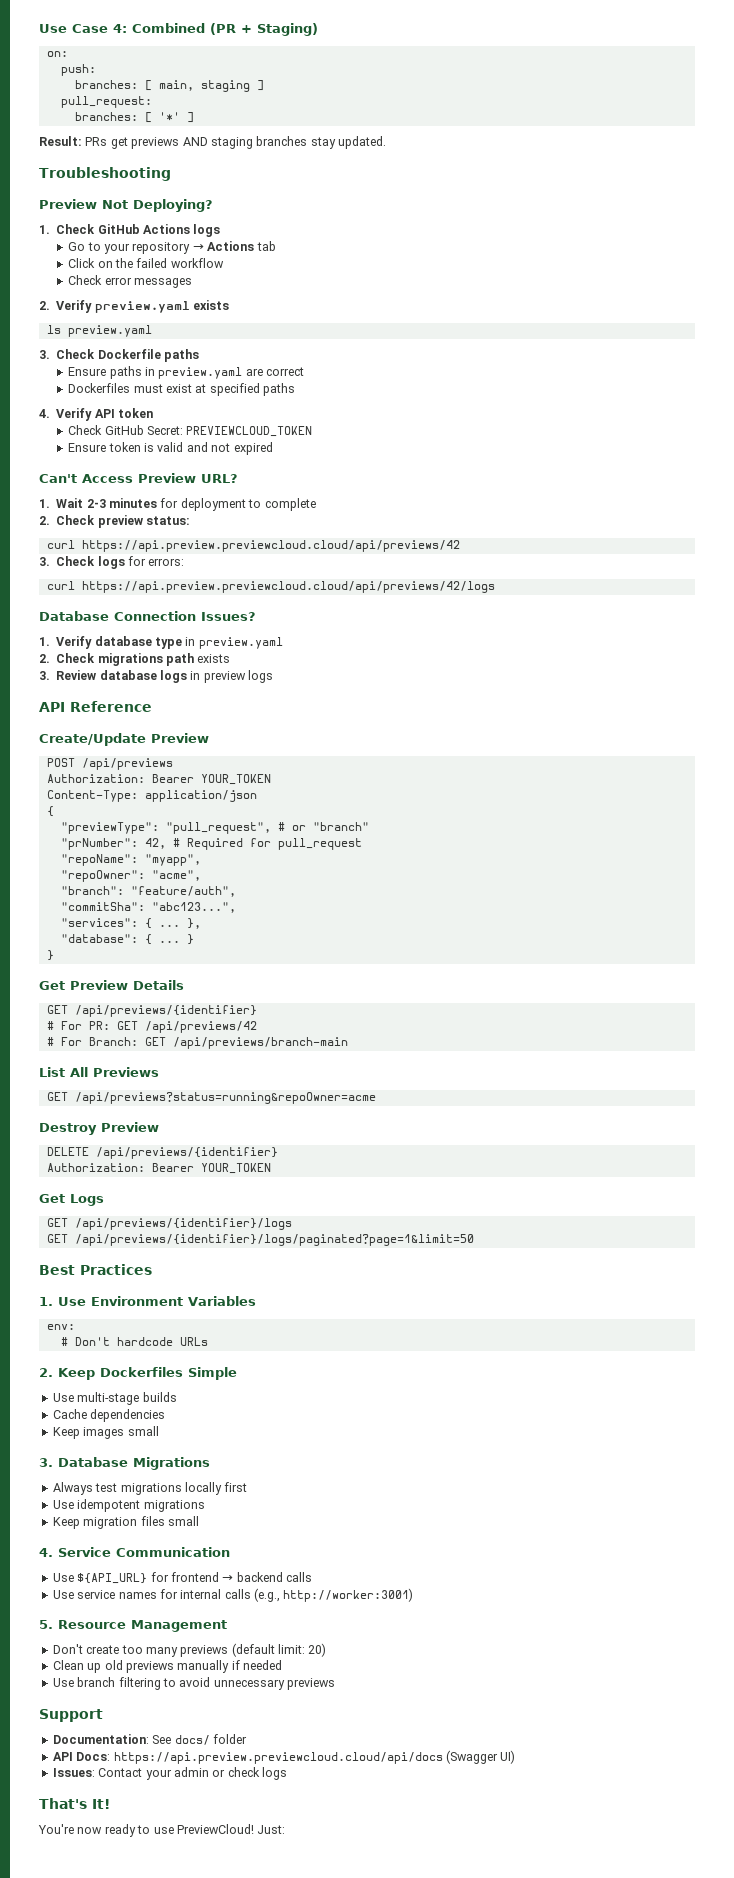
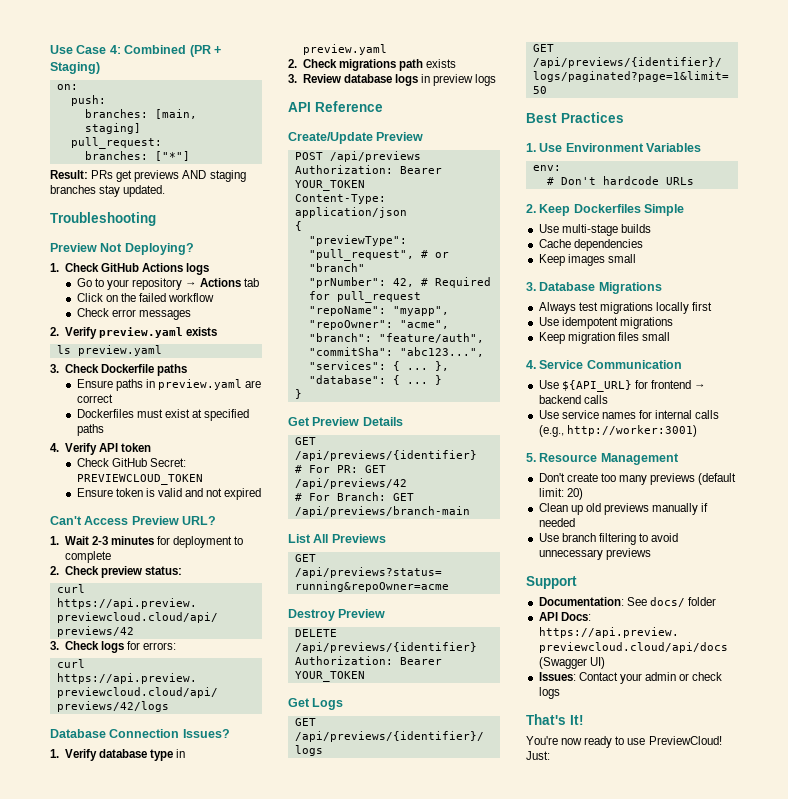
- branches: [ main, staging ]
+ branches: [main, staging]
- branches: [ '*' ]
+ branches: ["*"]

